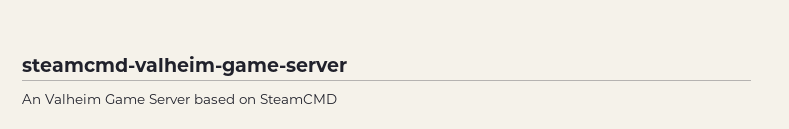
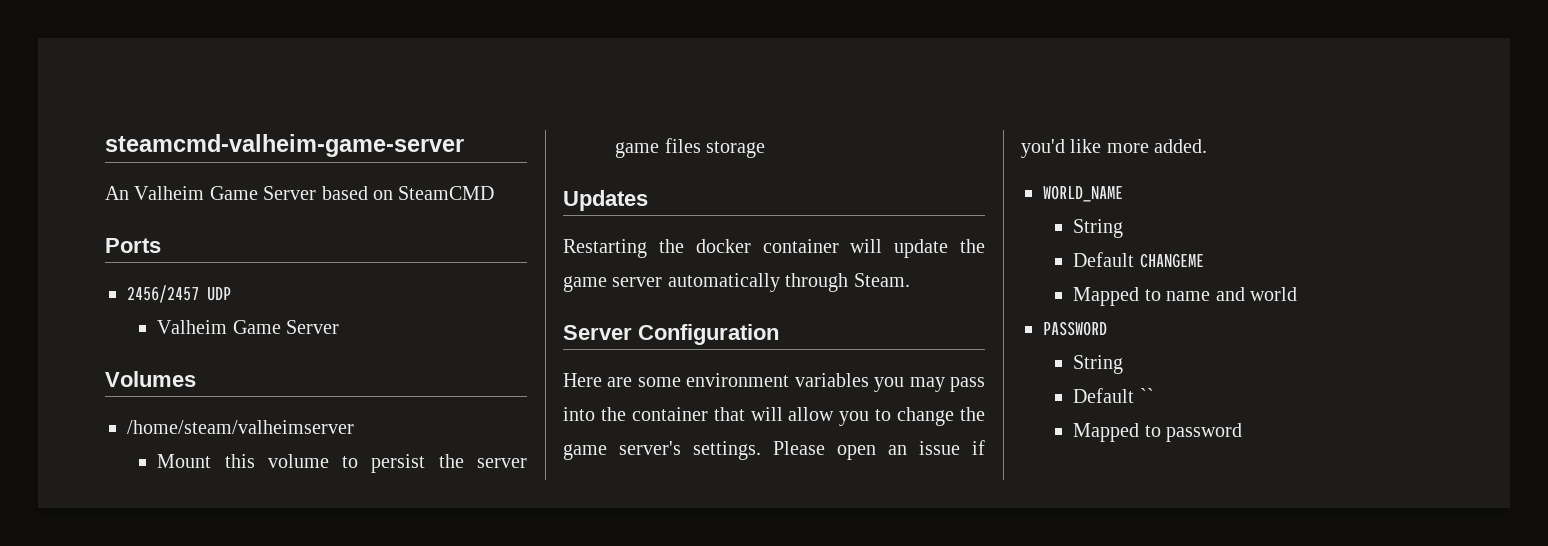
+ Ports
+ 2456/2457 UDP
+ Valheim Game Server
+ Volumes
+ /home/steam/valheimserver
+ Mount this volume to persist the server game files storage
+ Updates
+ Restarting the docker container will update the game server automatically through Steam.
+ Server Configuration
+ Here are some environment variables you may pass into the container that will allow you to change the game server's settings. Please open an issue if you'd like more added.
+ WORLD_NAME
+ String
+ Default CHANGEME
+ Mapped to name and world
+ PASSWORD
+ String
+ Default ``
+ Mapped to password

